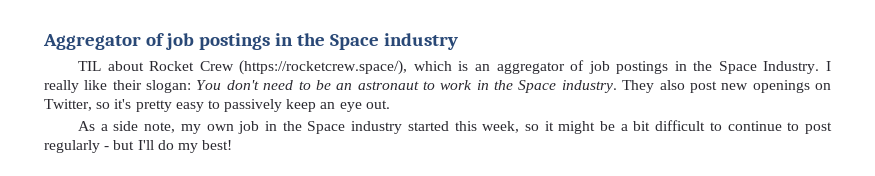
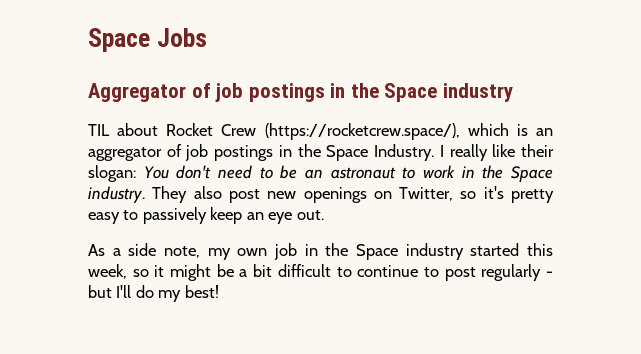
+ Space Jobs

